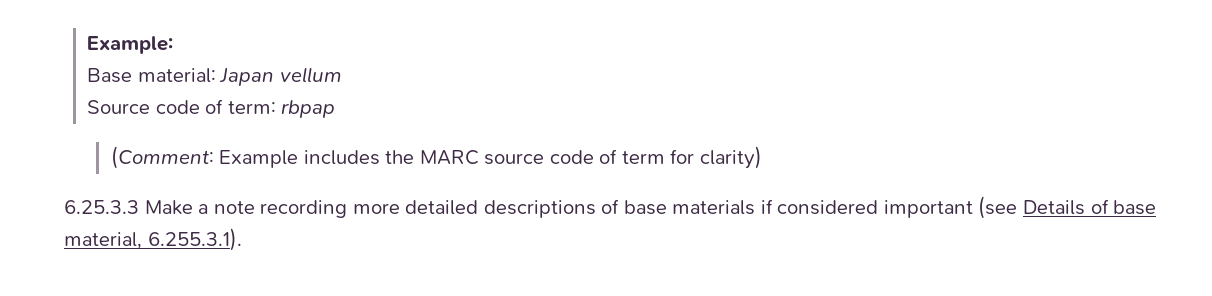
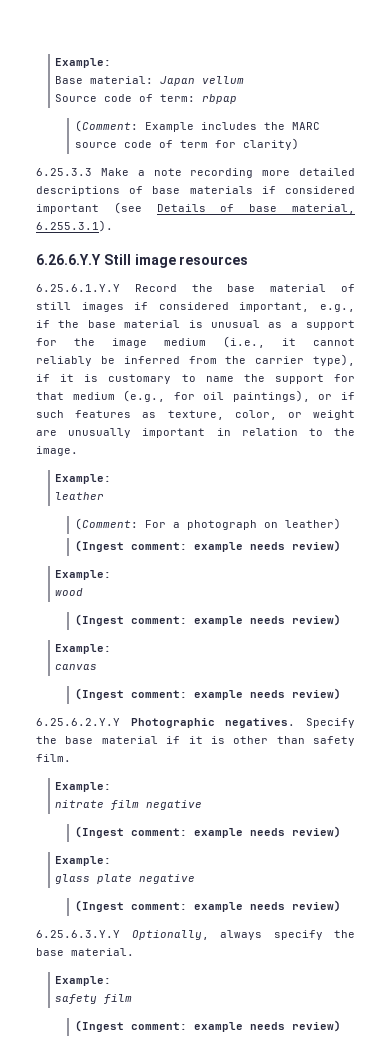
+ 6.26.6.Y.Y Still image resources
+ 6.25.6.1.Y.Y Record the base material of still images if considered important, e.g., if the base material is unusual as a support for the image medium (i.e., it cannot reliably be inferred from the carrier type), if it is customary to name the support for that medium (e.g., for oil paintings), or if such features as texture, color, or weight are unusually important in relation to the image.
+ Example:
+ leather
+ (Comment: For a photograph on leather)
+ (Ingest comment: example needs review)
+ Example:
+ wood
+ (Ingest comment: example needs review)
+ Example:
+ canvas
+ (Ingest comment: example needs review)
+ 6.25.6.2.Y.Y Photographic negatives. Specify the base material if it is other than safety film.
+ Example:
+ nitrate film negative
+ (Ingest comment: example needs review)
+ Example:
+ glass plate negative
+ (Ingest comment: example needs review)
+ 6.25.6.3.Y.Y Optionally, always specify the base material.
+ Example:
+ safety film
+ (Ingest comment: example needs review)

